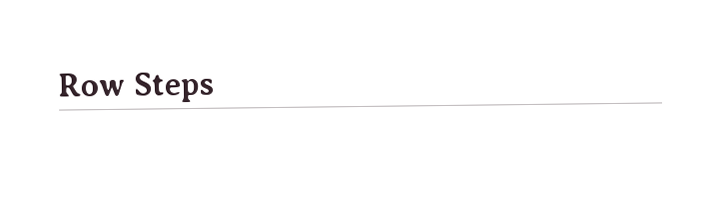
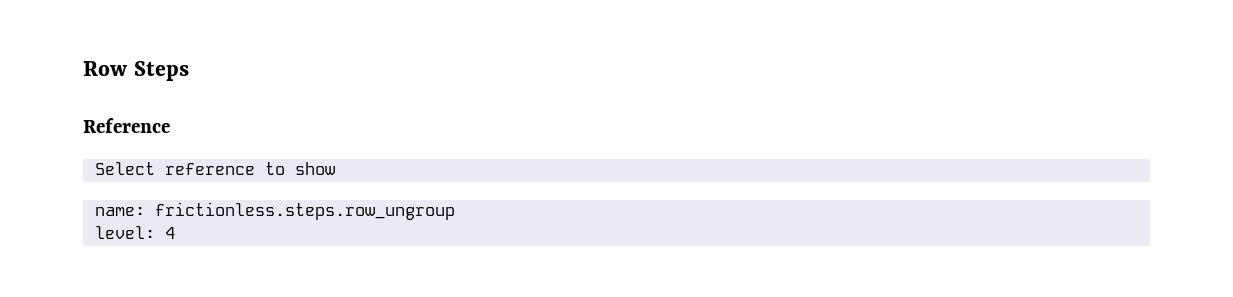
+ Reference
+ Select reference to show
+ name: frictionless.steps.row_ungroup
+ level: 4

